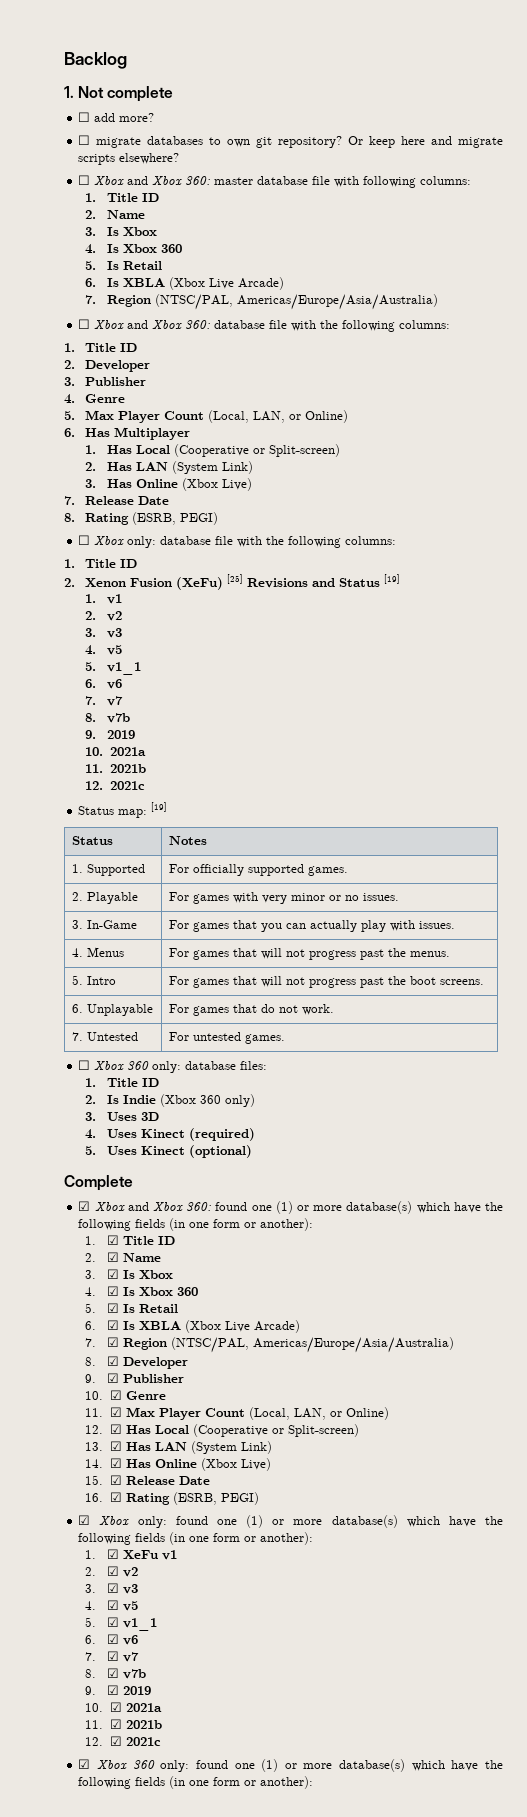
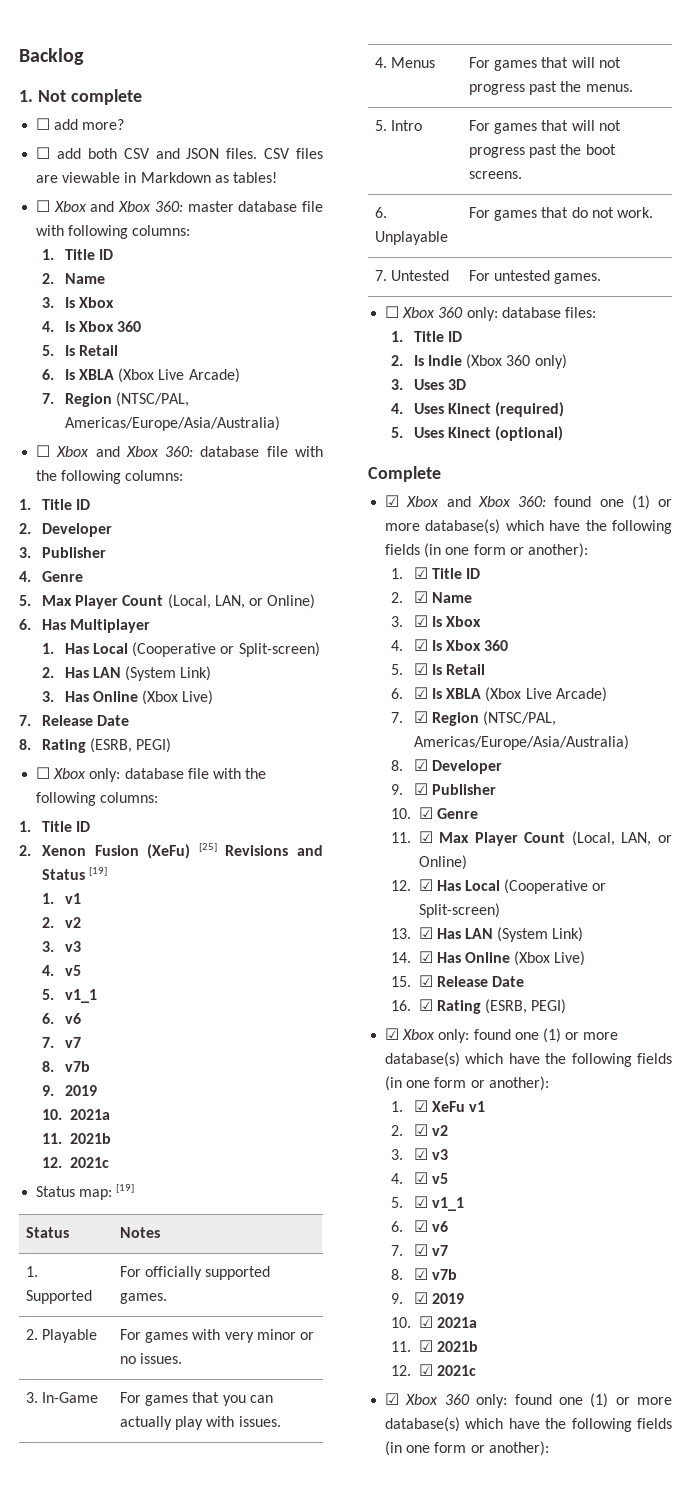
- ☐ migrate databases to own git repository? Or keep here and migrate scripts elsewhere?
+ ☐ add both CSV and JSON files. CSV files are viewable in Markdown as tables!

